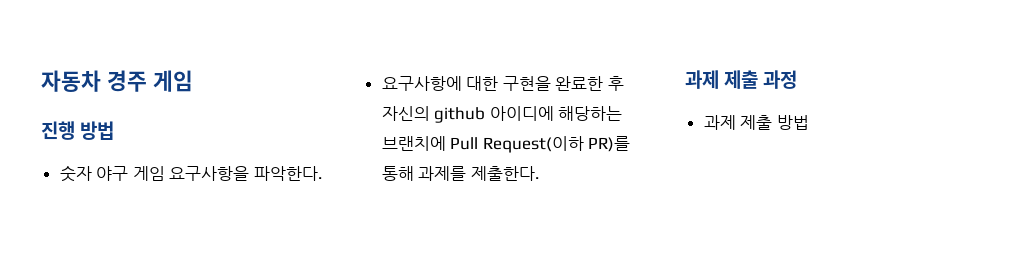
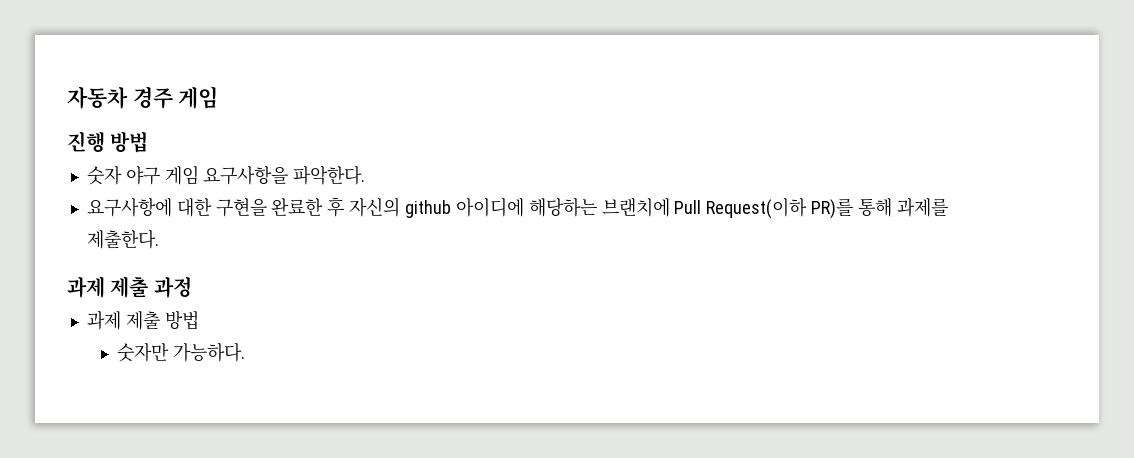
+ 숫자만 가능하다.

